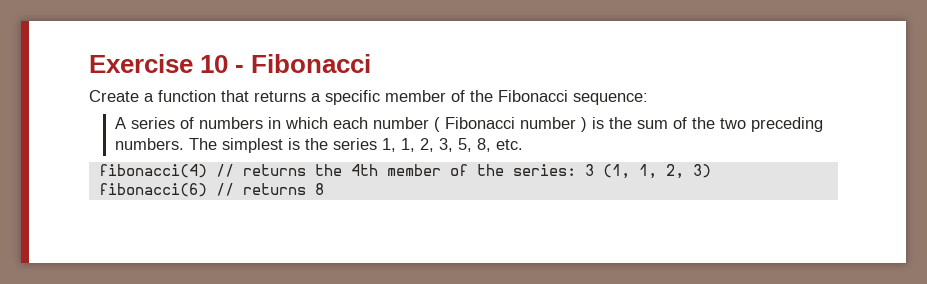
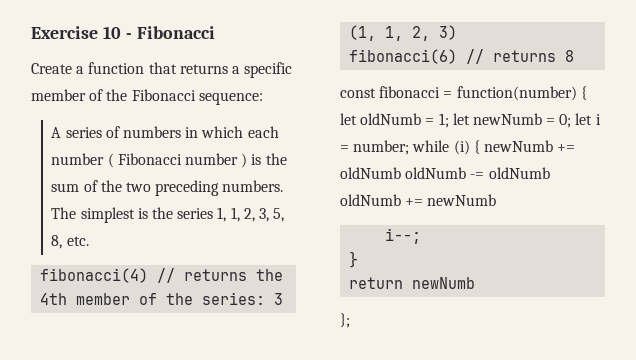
+ const fibonacci = function(number) { let oldNumb = 1; let newNumb = 0; let i = number; while (i) { newNumb += oldNumb oldNumb -= oldNumb oldNumb += newNumb
+ i--;
+ }
+ return newNumb
+ };

